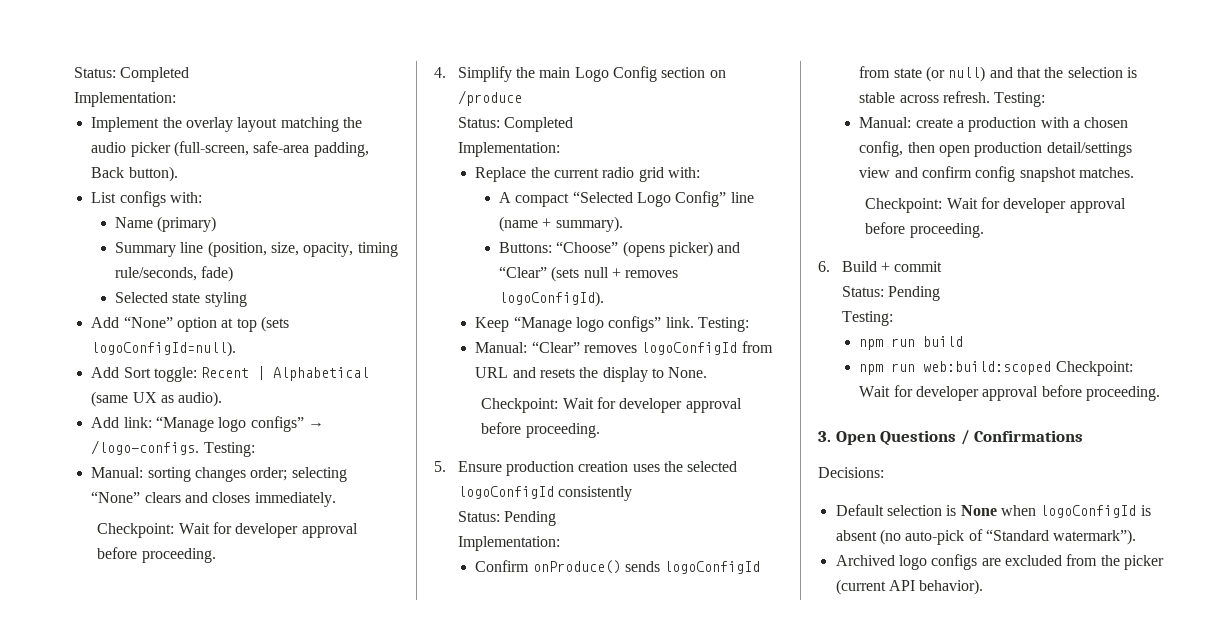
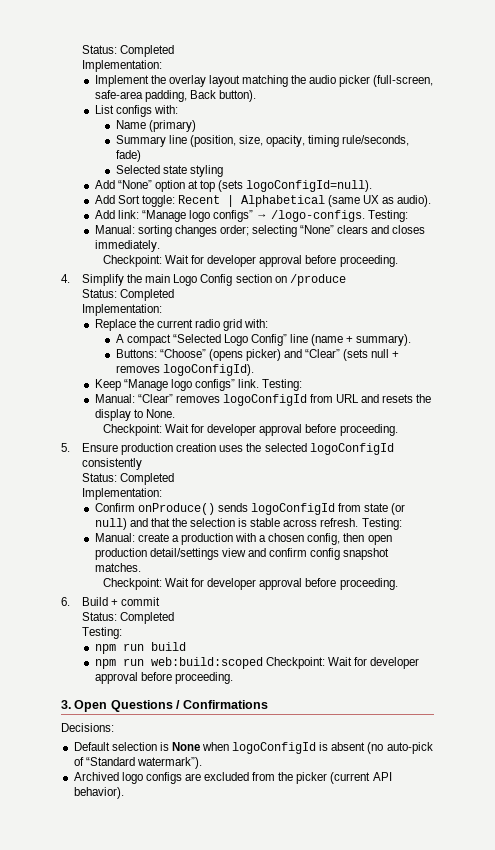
  5. Ensure production creation uses the selected logoConfigId consistently
- Status: Pending
+ Status: Completed
  6. Build + commit
- Status: Pending
+ Status: Completed

